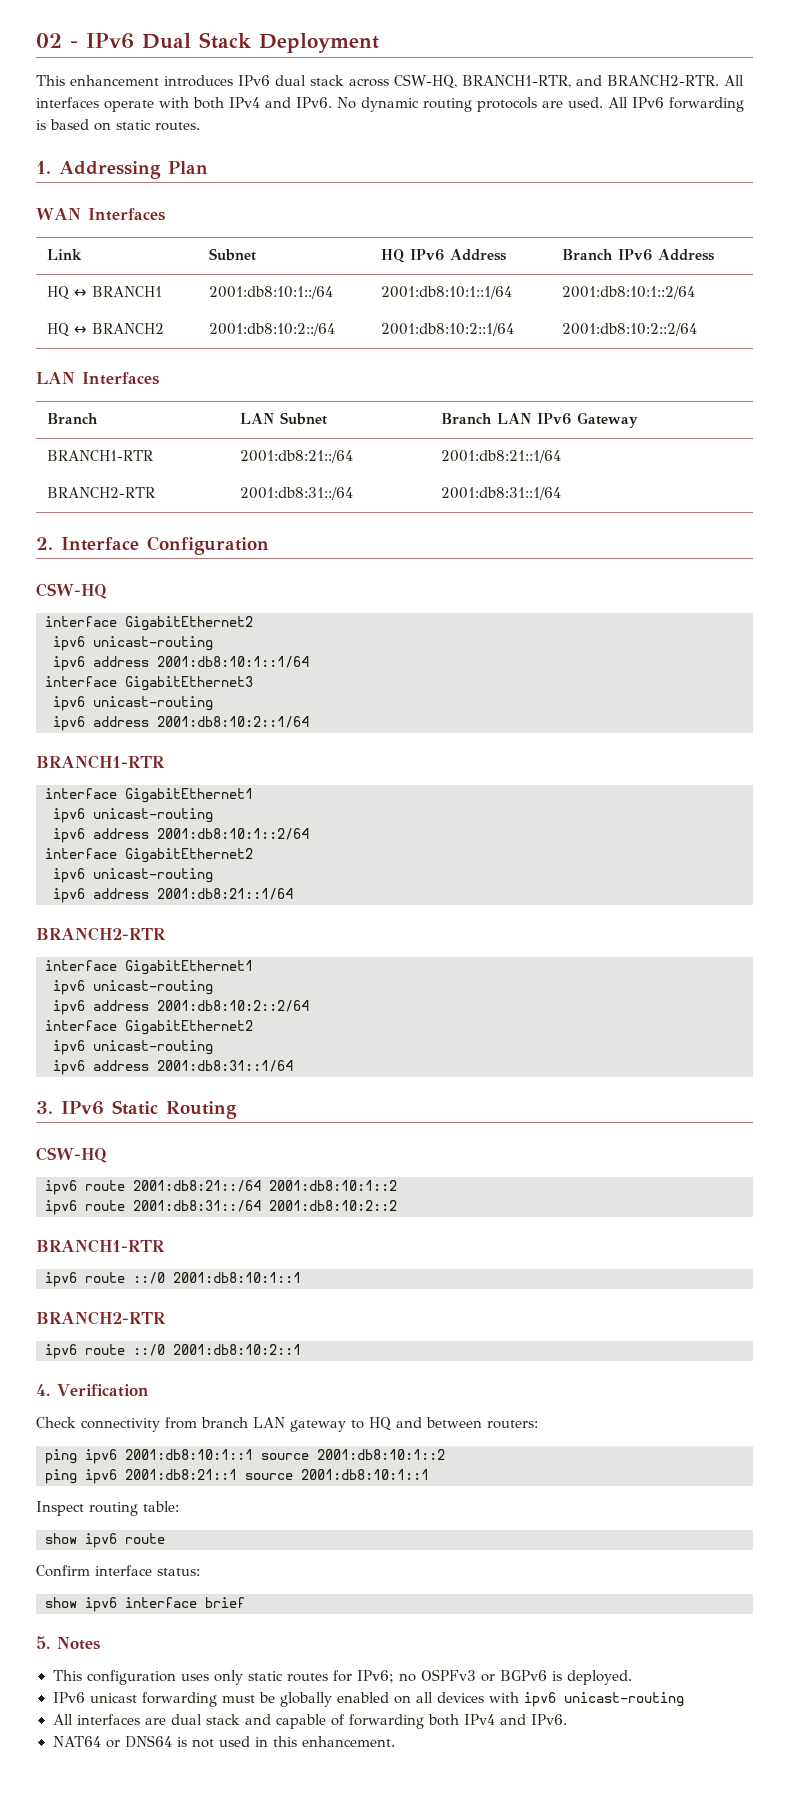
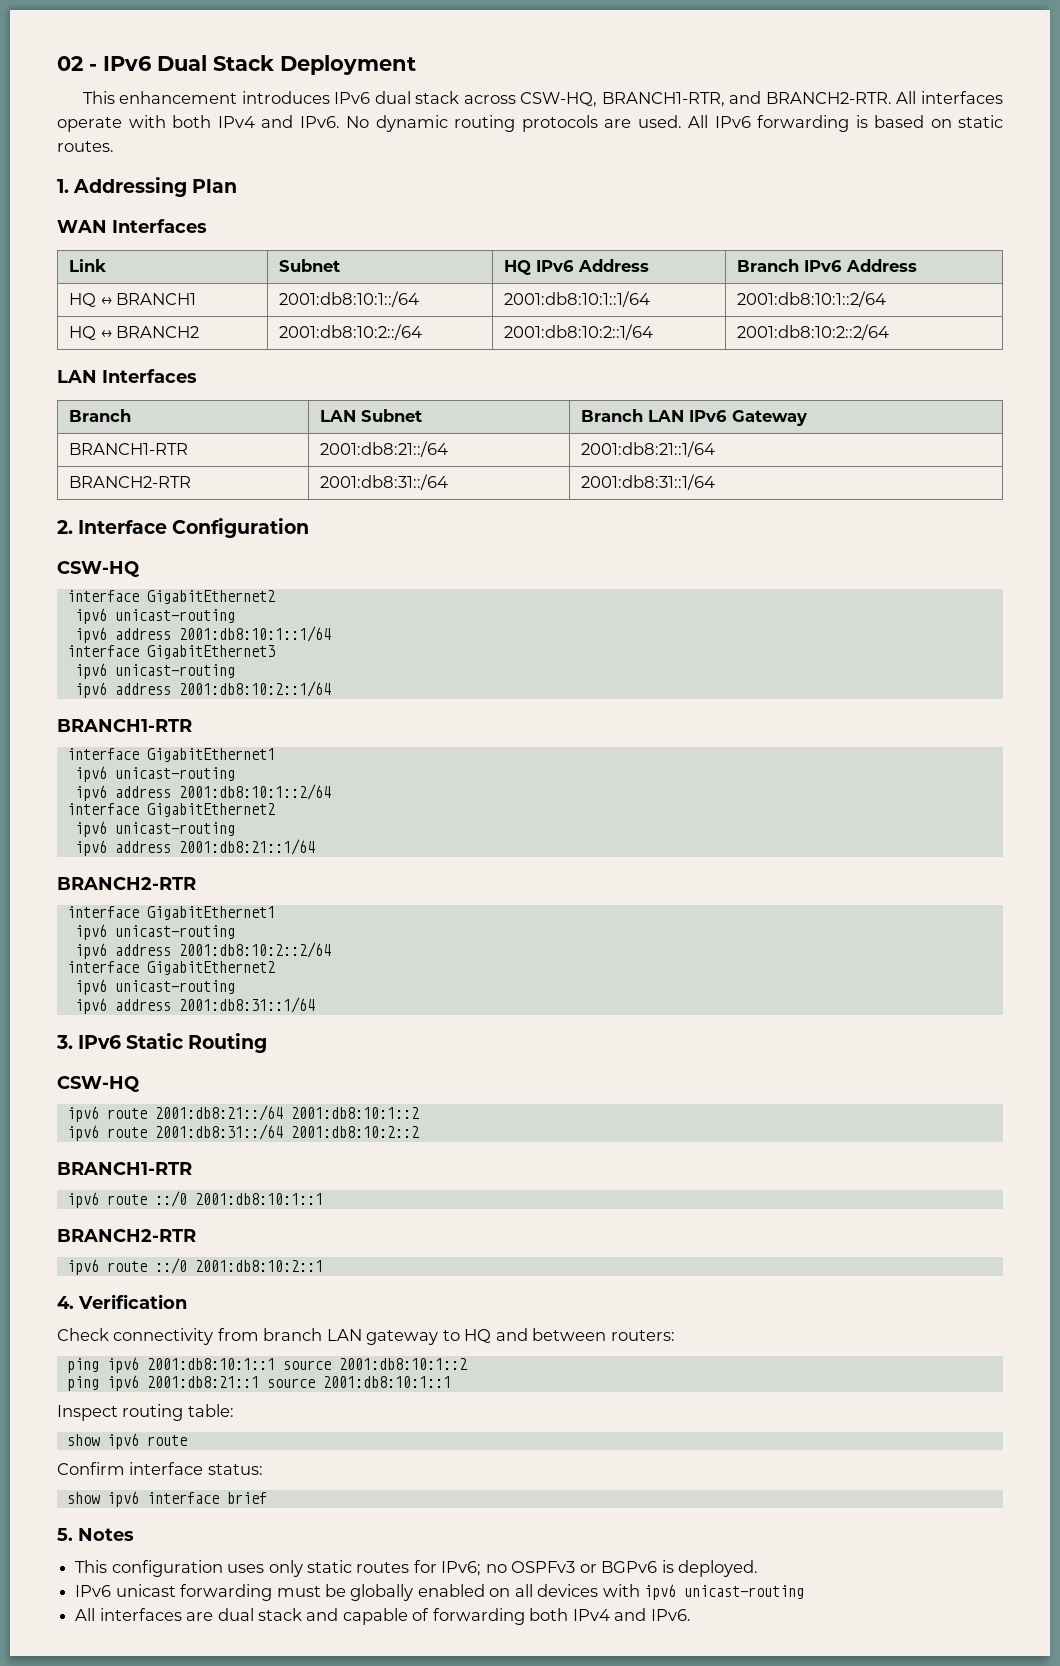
- NAT64 or DNS64 is not used in this enhancement.

